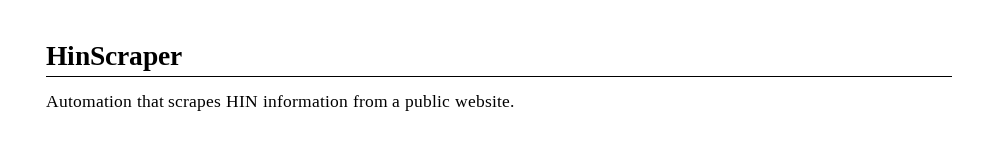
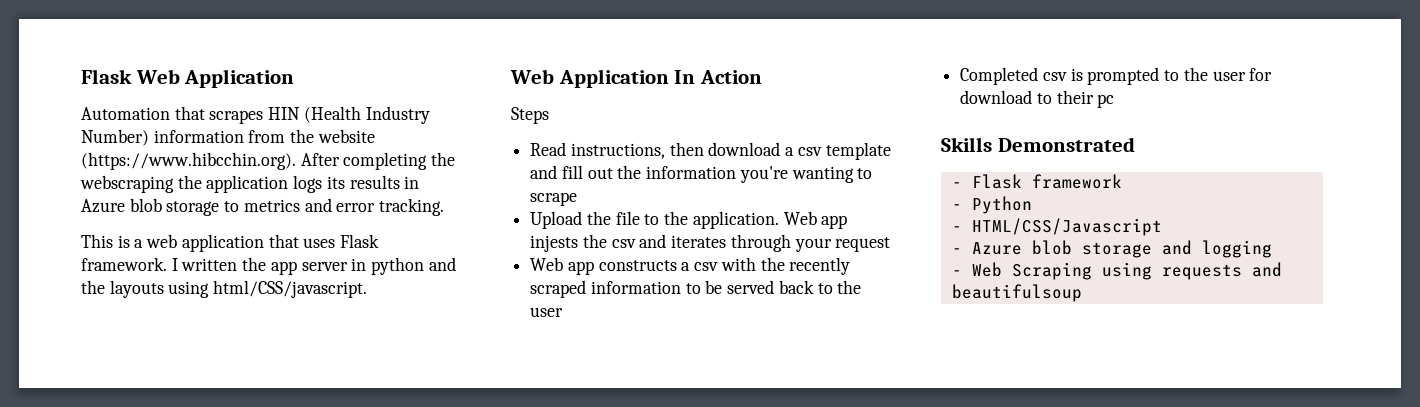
- HinScraper
+ Flask Web Application
- Automation that scrapes HIN information from a public website.
+ Automation that scrapes HIN (Health Industry Number) information from the website (https://www.hibcchin.org). After completing the webscraping the application logs its results in Azure blob storage to metrics and error tracking.
+ This is a web application that uses Flask framework. I written the app server in python and the layouts using html/CSS/javascript.
+ Web Application In Action
+ Steps
+ Read instructions, then download a csv template and fill out the information you're wanting to scrape
+ Upload the file to the application. Web app injests the csv and iterates through your request
+ Web app constructs a csv with the recently scraped information to be served back to the user
+ Completed csv is prompted to the user for download to their pc
+ Skills Demonstrated
+ - Flask framework
+ - Python
+ - HTML/CSS/Javascript
+ - Azure blob storage and logging
+ - Web Scraping using requests and beautifulsoup

